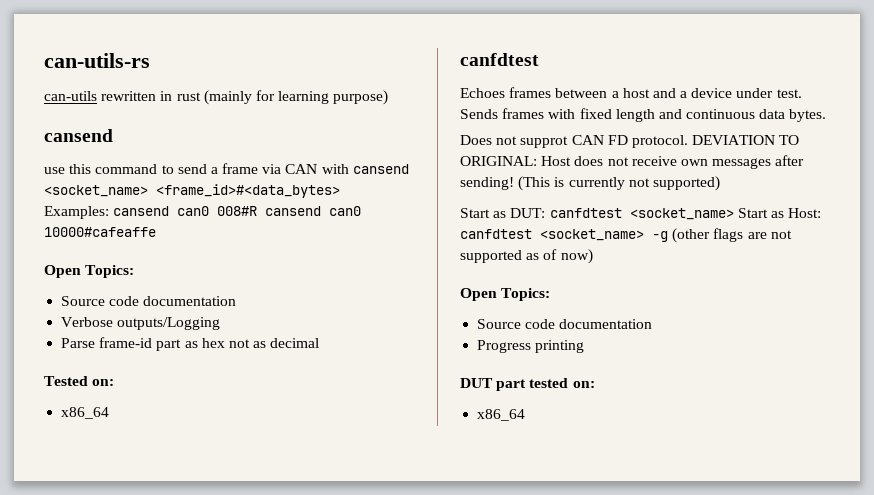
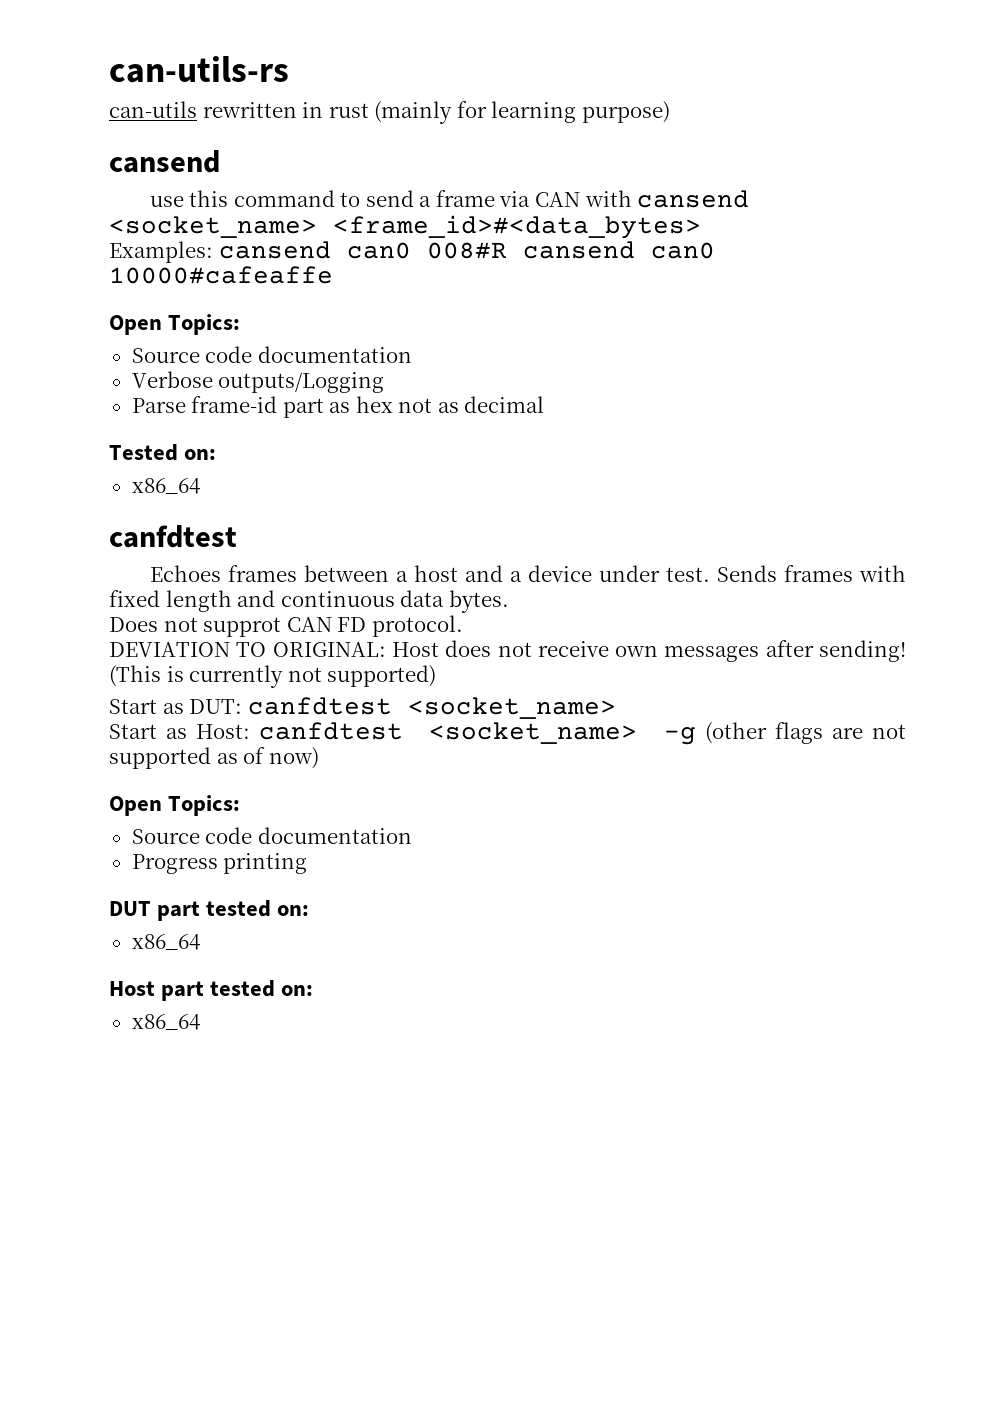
- Does not supprot CAN FD protocol. DEVIATION TO ORIGINAL: Host does not receive own messages after sending!
+ Does not supprot CAN FD protocol.
+ DEVIATION TO ORIGINAL: Host does not receive own messages after sending!
- Start as DUT: canfdtest <socket_name> Start as Host: canfdtest <socket_name> -g (other flags are not supported as of now)
+ Start as DUT: canfdtest <socket_name>
+ Start as Host: canfdtest <socket_name> -g (other flags are not supported as of now)
+ Host part tested on:
+ x86_64

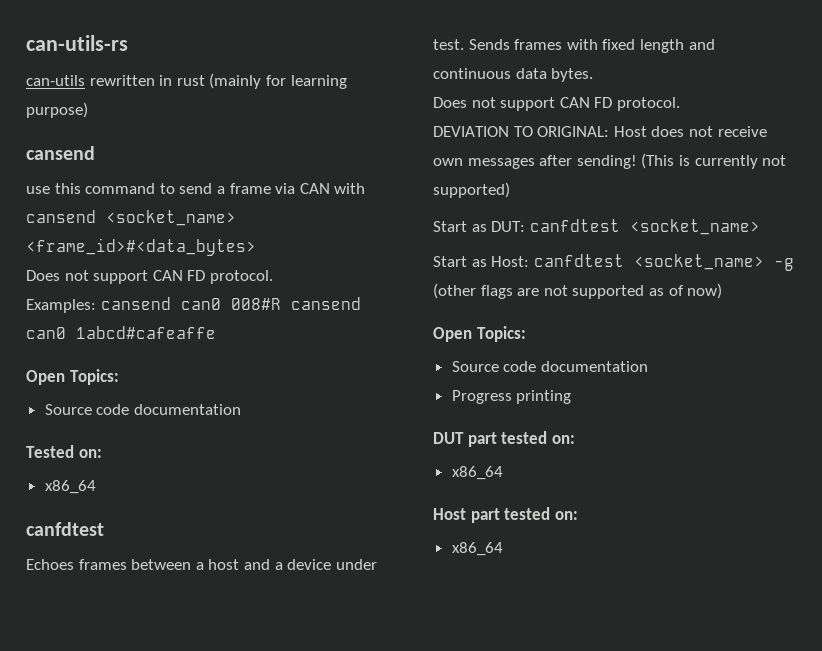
  use this command to send a frame via CAN with cansend <socket_name> <frame_id>#<data_bytes>
+ Does not support CAN FD protocol.
- Examples: cansend can0 008#R cansend can0 10000#cafeaffe
+ Examples: cansend can0 008#R cansend can0 1abcd#cafeaffe
  Open Topics:
  Source code documentation
- Verbose outputs/Logging
- Parse frame-id part as hex not as decimal
  Sends frames with fixed length and continuous data bytes.
- Does not supprot CAN FD protocol.
+ Does not support CAN FD protocol.

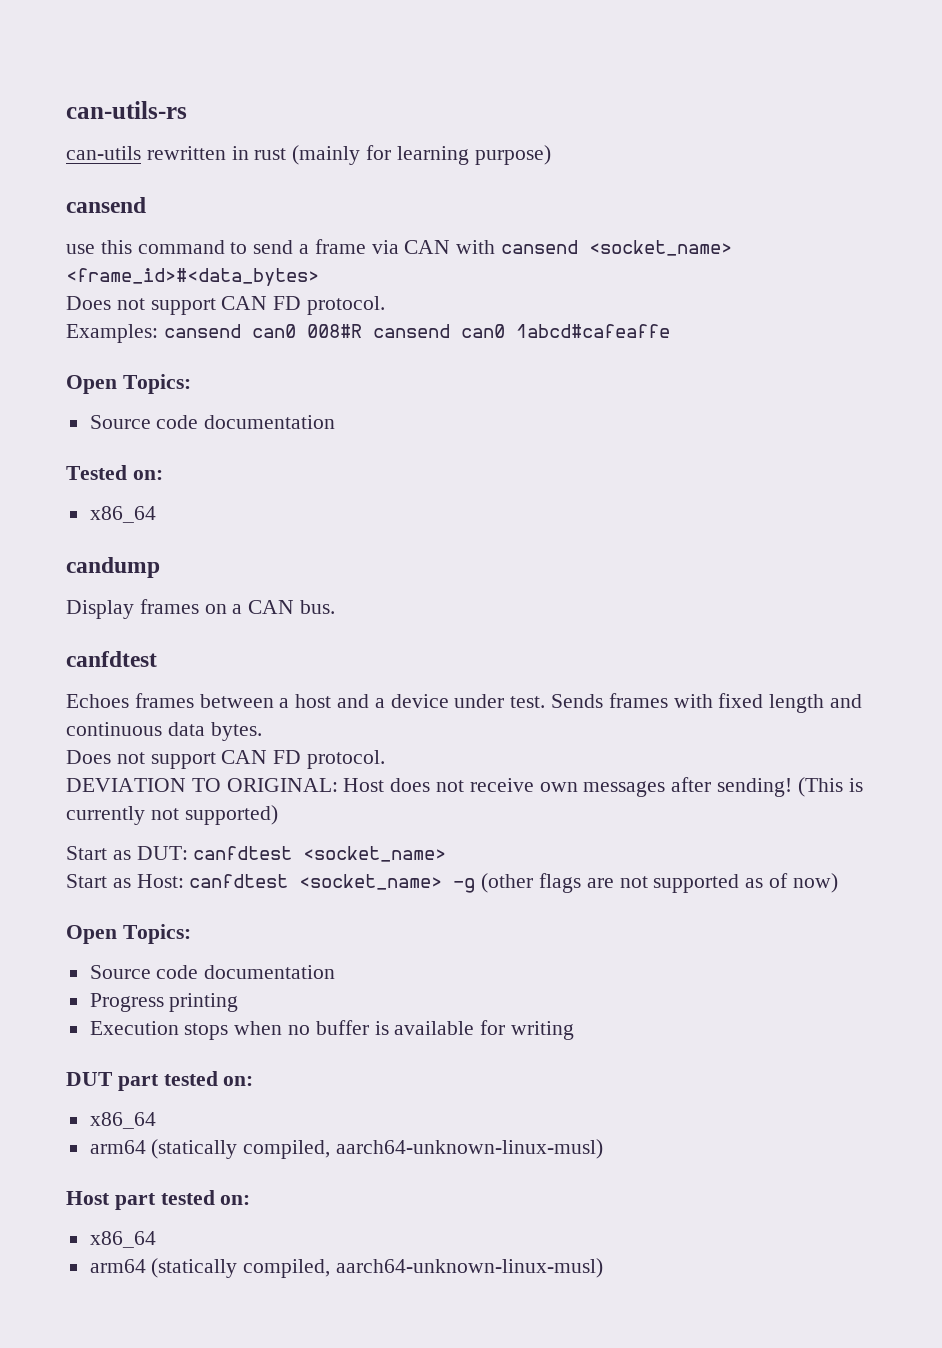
+ candump
+ Display frames on a CAN bus.
+ Execution stops when no buffer is available for writing
  DUT part tested on:
  x86_64
+ arm64 (statically compiled, aarch64-unknown-linux-musl)
  Host part tested on:
  x86_64
+ arm64 (statically compiled, aarch64-unknown-linux-musl)

